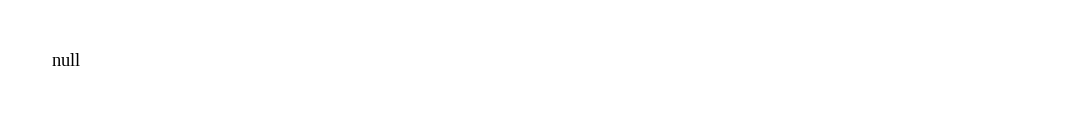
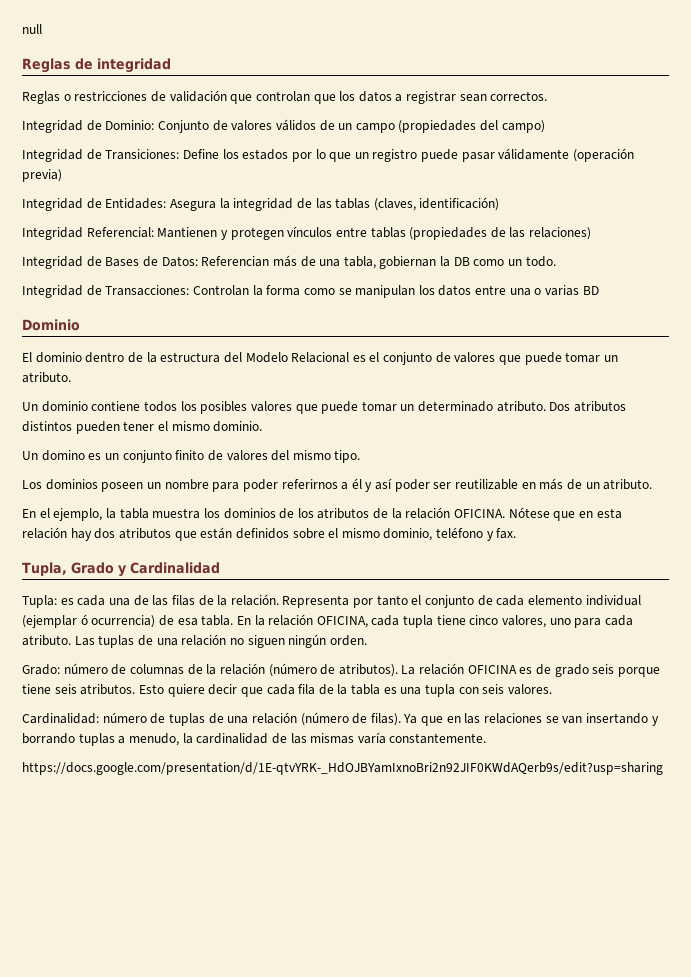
+ Reglas de integridad
+ Reglas o restricciones de validación que controlan que los datos a registrar sean correctos.
+ Integridad de Dominio: Conjunto de valores válidos de un campo (propiedades del campo)
+ Integridad de Transiciones: Define los estados por lo que un registro puede pasar válidamente (operación previa)
+ Integridad de Entidades: Asegura la integridad de las tablas (claves, identificación)
+ Integridad Referencial: Mantienen y protegen vínculos entre tablas (propiedades de las relaciones)
+ Integridad de Bases de Datos: Referencian más de una tabla, gobiernan la DB como un todo.
+ Integridad de Transacciones: Controlan la forma como se manipulan los datos entre una o varias BD
+ Dominio
+ El dominio dentro de la estructura del Modelo Relacional es el conjunto de valores que puede tomar un atributo.
+ Un dominio contiene todos los posibles valores que puede tomar un determinado atributo. Dos atributos distintos pueden tener el mismo dominio.
+ Un domino es un conjunto finito de valores del mismo tipo.
+ Los dominios poseen un nombre para poder referirnos a él y así poder ser reutilizable en más de un atributo.
+ En el ejemplo, la tabla muestra los dominios de los atributos de la relación OFICINA. Nótese que en esta relación hay dos atributos que están definidos sobre el mismo dominio, teléfono y fax.
+ Tupla, Grado y Cardinalidad
+ Tupla: es cada una de las filas de la relación. Representa por tanto el conjunto de cada elemento individual (ejemplar ó ocurrencia) de esa tabla. En la relación OFICINA, cada tupla tiene cinco valores, uno para cada atributo. Las tuplas de una relación no siguen ningún orden.
+ Grado: número de columnas de la relación (número de atributos). La relación OFICINA es de grado seis porque tiene seis atributos. Esto quiere decir que cada fila de la tabla es una tupla con seis valores.
+ Cardinalidad: número de tuplas de una relación (número de filas). Ya que en las relaciones se van insertando y borrando tuplas a menudo, la cardinalidad de las mismas varía constantemente.
+ https://docs.google.com/presentation/d/1E-qtvYRK-_HdOJBYamIxnoBri2n92JIF0KWdAQerb9s/edit?usp=sharing

